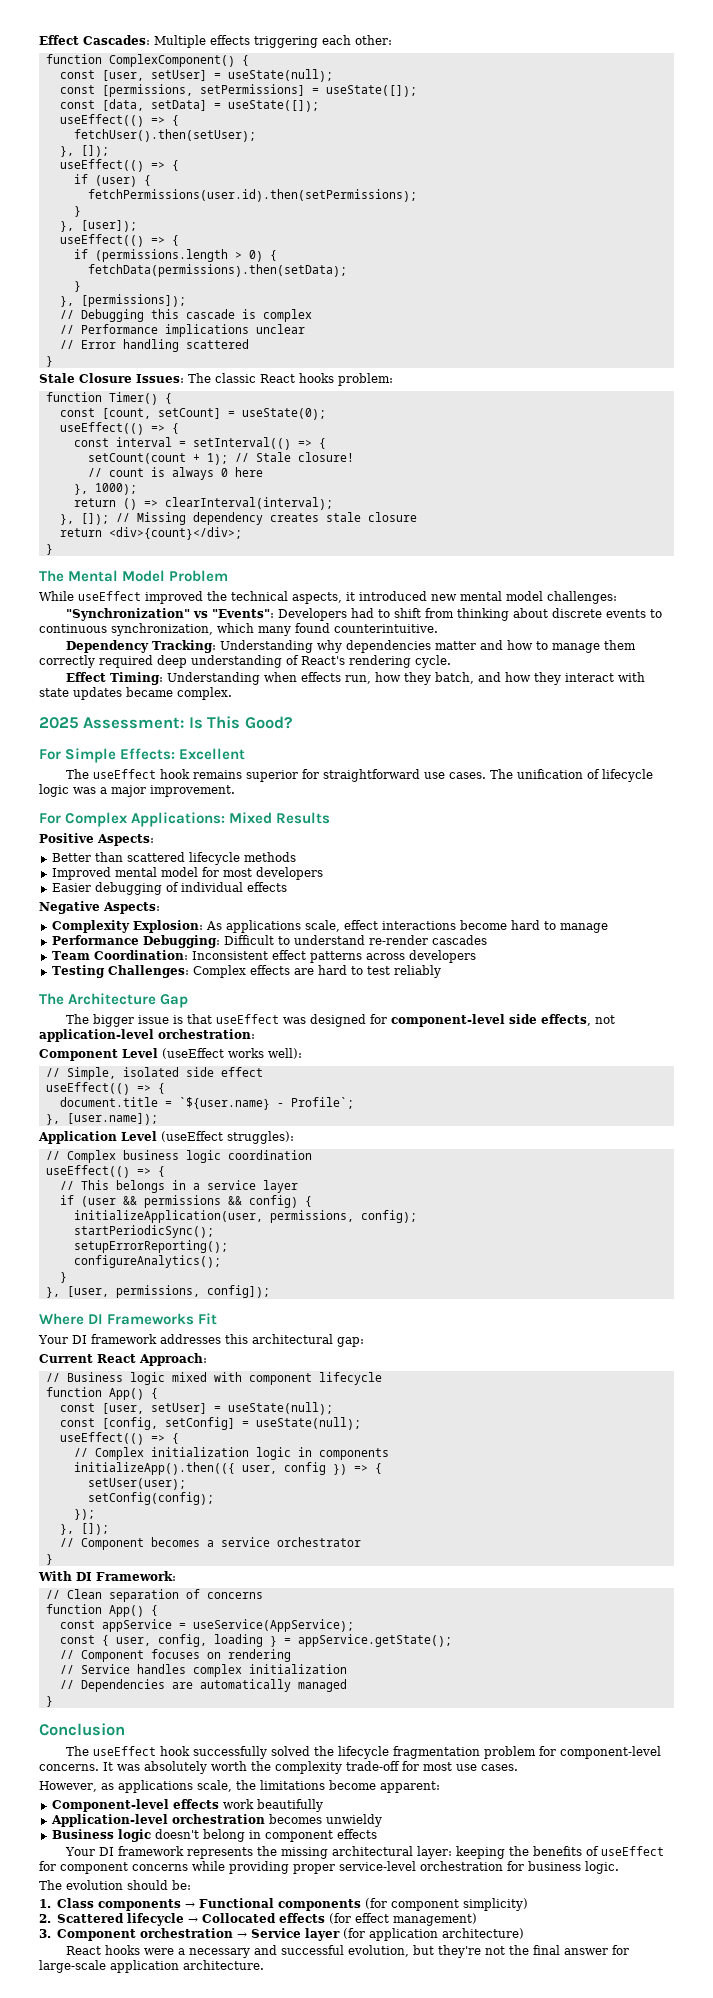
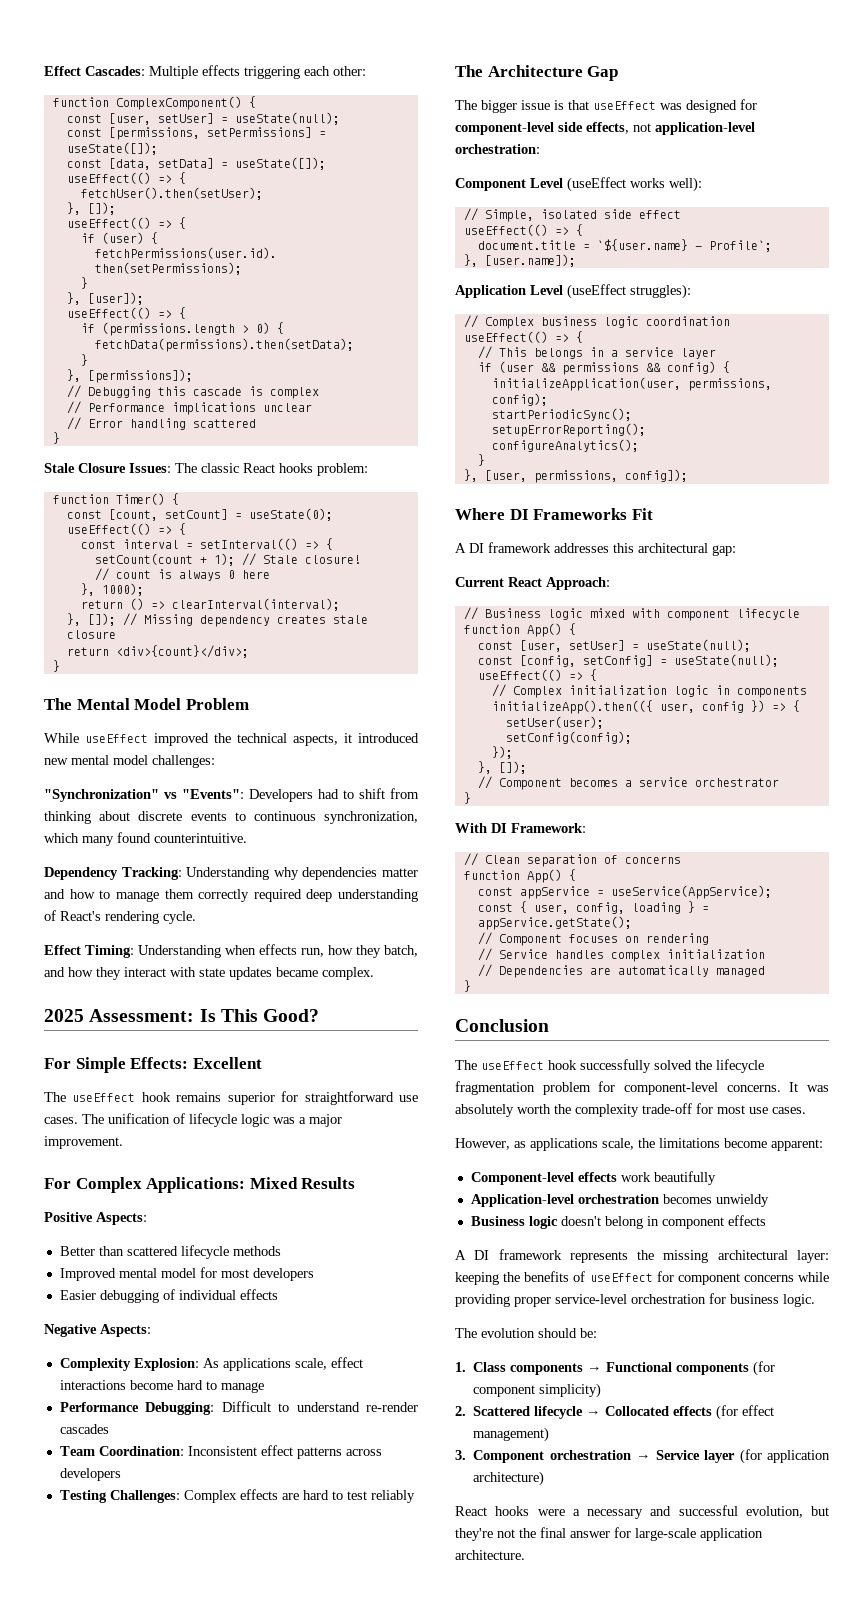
- Your DI framework addresses this architectural gap:
+ A DI framework addresses this architectural gap:
- Your DI framework represents the missing architectural layer: keeping the benefits of useEffect for component concerns while providing proper service-level orchestration for business logic.
+ A DI framework represents the missing architectural layer: keeping the benefits of useEffect for component concerns while providing proper service-level orchestration for business logic.

